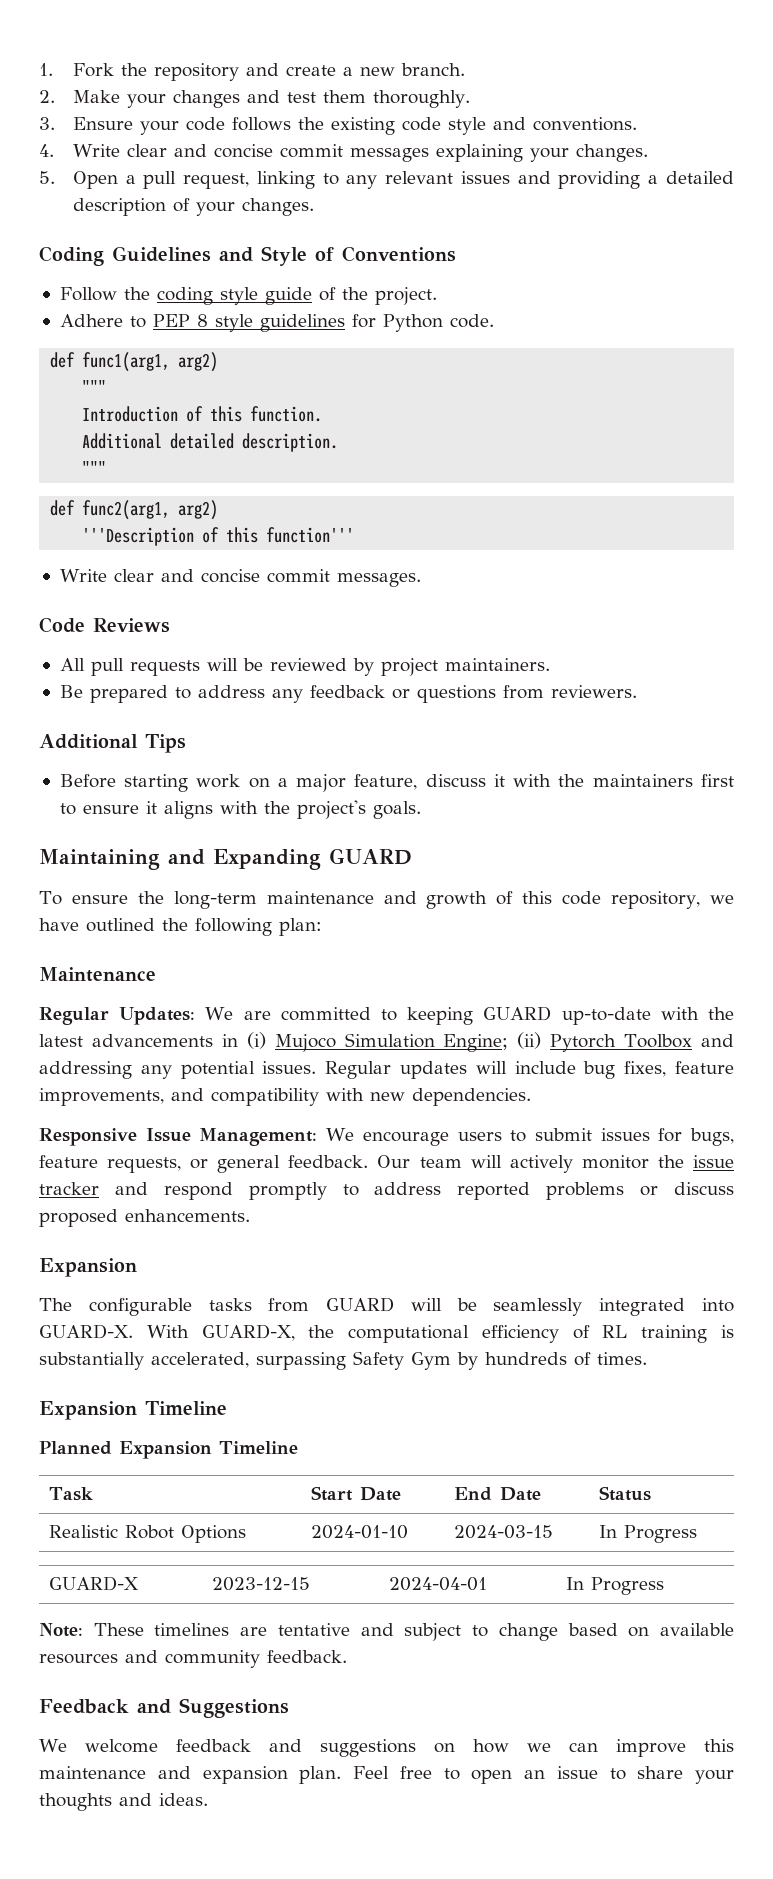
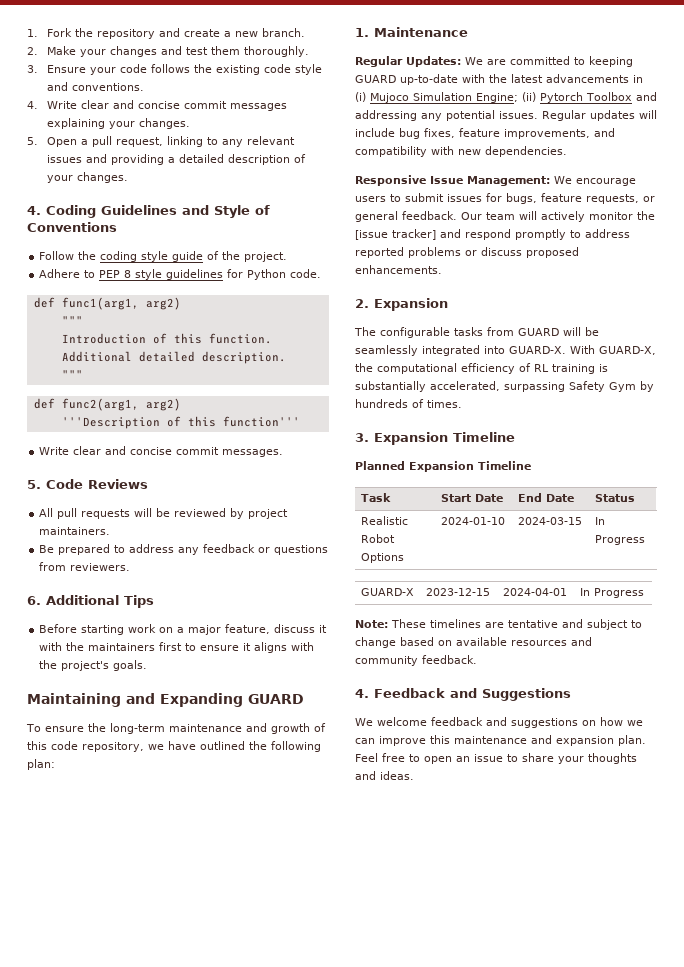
- Coding Guidelines and Style of Conventions
+ 4. Coding Guidelines and Style of Conventions
- Code Reviews
+ 5. Code Reviews
- Additional Tips
+ 6. Additional Tips
- Maintenance
+ 1. Maintenance
- Our team will actively monitor the issue tracker and respond promptly to address reported problems or discuss proposed enhancements.
- Expansion
+ Our team will actively monitor the [issue tracker] and respond promptly to address reported problems or discuss proposed enhancements.
+ 2. Expansion
  With GUARD-X, the computational efficiency of RL training is substantially accelerated, surpassing Safety Gym by hundreds of times.
- Expansion Timeline
+ 3. Expansion Timeline
- Feedback and Suggestions
+ 4. Feedback and Suggestions

